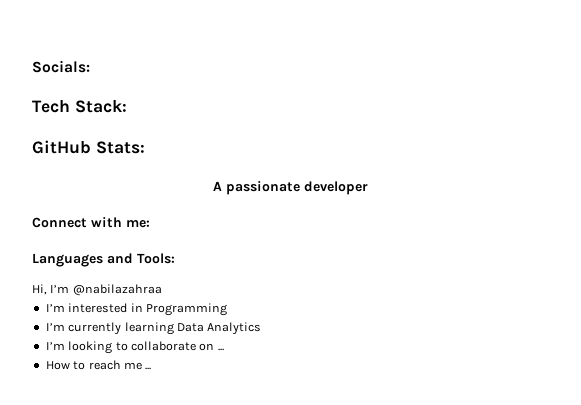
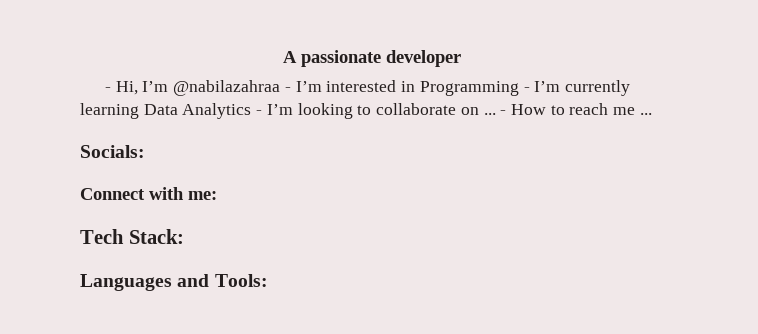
- Socials:
- Tech Stack:
- GitHub Stats:
  A passionate developer
- Connect with me:
- Languages and Tools:
- Hi, I’m @nabilazahraa
- I’m interested in Programming
- I’m currently learning Data Analytics
- I’m looking to collaborate on ...
- How to reach me ...
+ - Hi, I’m @nabilazahraa - I’m interested in Programming - I’m currently learning Data Analytics - I’m looking to collaborate on ... - How to reach me ...
+ Socials:
+ Connect with me:
+ Tech Stack:
+ Languages and Tools:

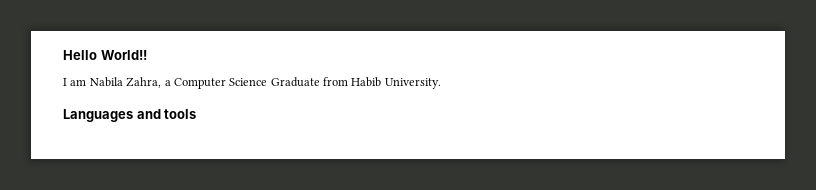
- A passionate developer
- - Hi, I’m @nabilazahraa - I’m interested in Programming - I’m currently learning Data Analytics - I’m looking to collaborate on ... - How to reach me ...
- Socials:
- Connect with me:
- Tech Stack:
+ Hello World!!
+ I am Nabila Zahra, a Computer Science Graduate from Habib University.
- Languages and Tools:
+ Languages and tools

